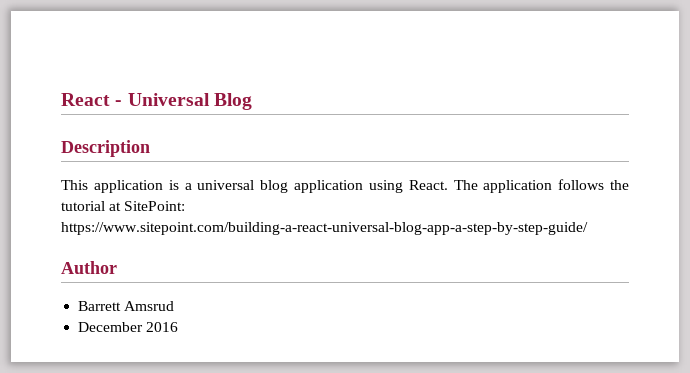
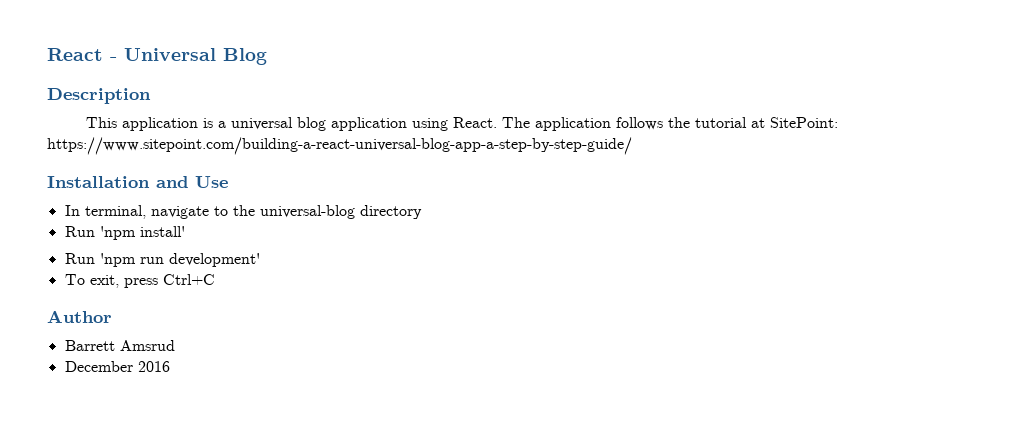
+ Installation and Use
+ In terminal, navigate to the universal-blog directory
+ Run 'npm install'
+ Run 'npm run development'
+ To exit, press Ctrl+C

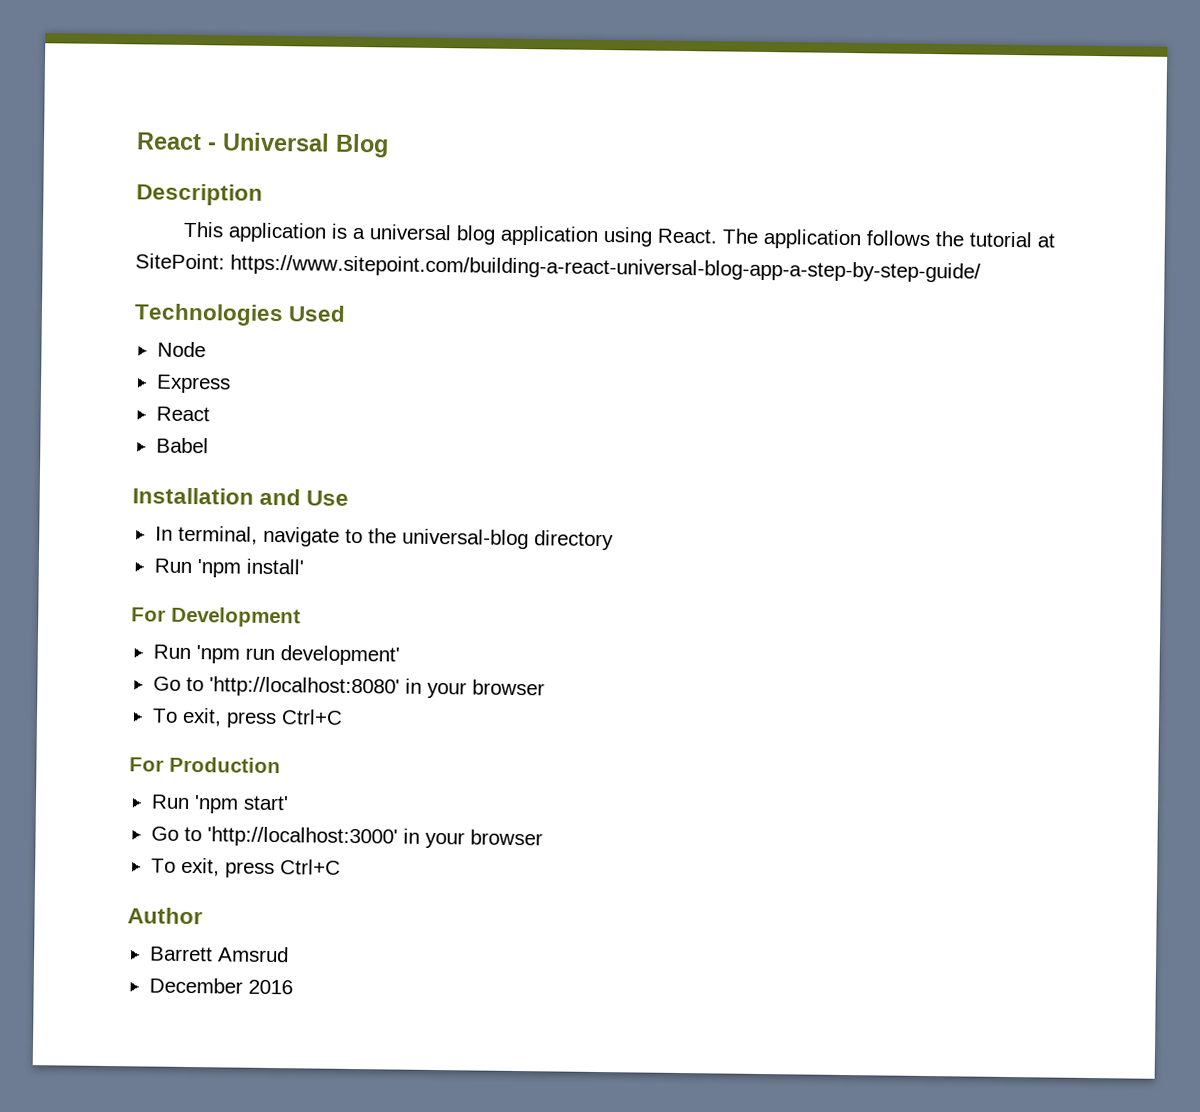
+ Technologies Used
+ Node
+ Express
+ React
+ Babel
+ For Development
+ Go to 'http://localhost:8080' in your browser
+ To exit, press Ctrl+C
+ For Production
+ Run 'npm start'
+ Go to 'http://localhost:3000' in your browser

